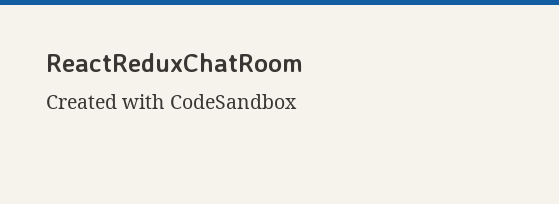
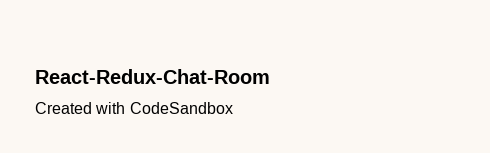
- ReactReduxChatRoom
+ React-Redux-Chat-Room

